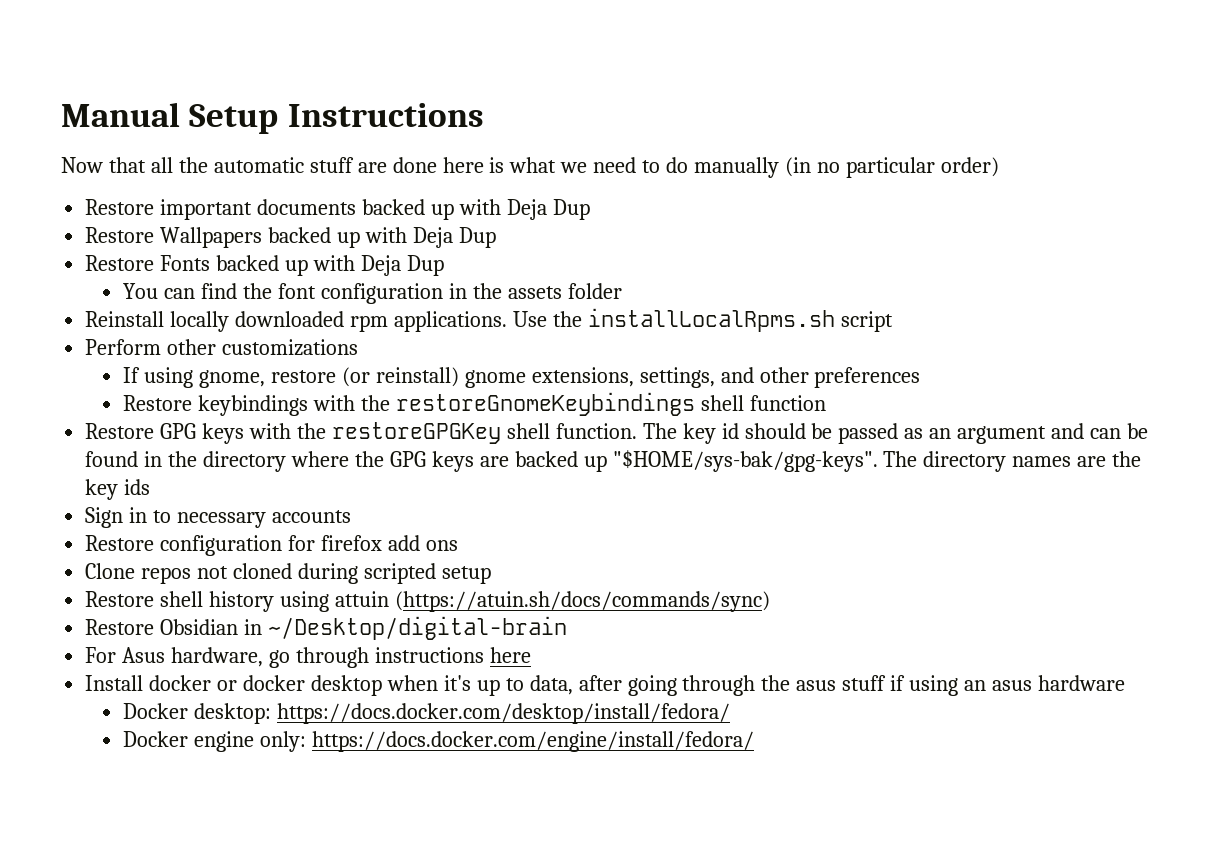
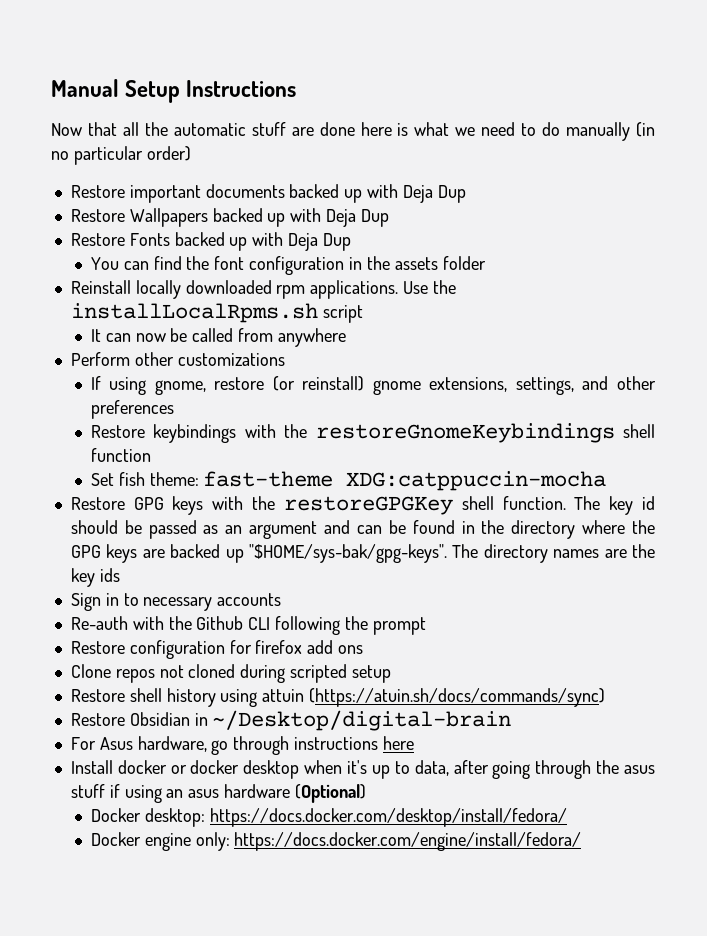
+ It can now be called from anywhere
+ Set fish theme: fast-theme XDG:catppuccin-mocha
+ Re-auth with the Github CLI following the prompt
- Install docker or docker desktop when it's up to data, after going through the asus stuff if using an asus hardware
+ Install docker or docker desktop when it's up to data, after going through the asus stuff if using an asus hardware (Optional)

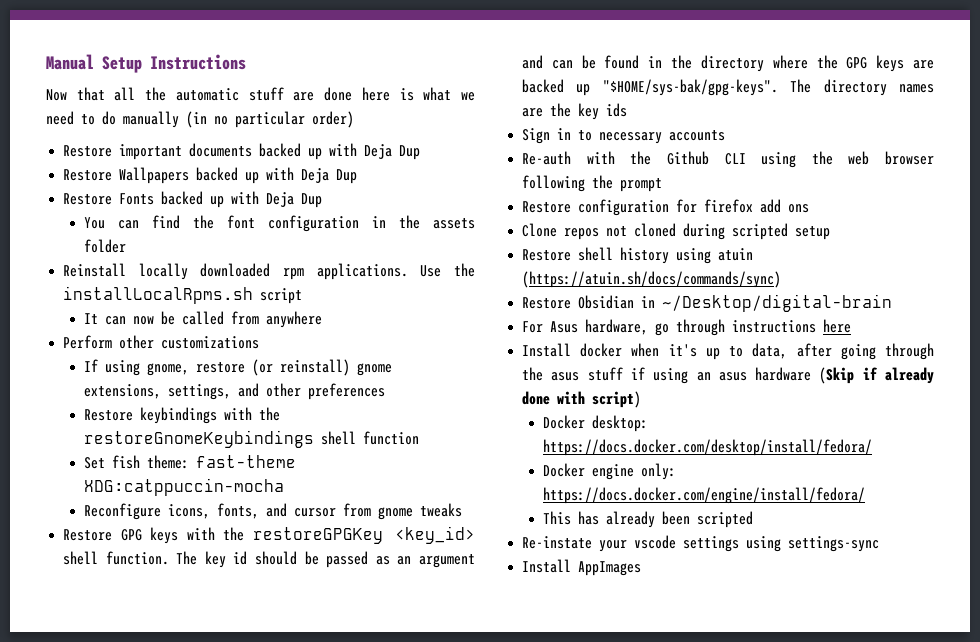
+ Reconfigure icons, fonts, and cursor from gnome tweaks
- Restore GPG keys with the restoreGPGKey shell function.
+ Restore GPG keys with the restoreGPGKey <key_id> shell function.
- Re-auth with the Github CLI following the prompt
+ Re-auth with the Github CLI using the web browser following the prompt
- Restore shell history using attuin (https://atuin.sh/docs/commands/sync)
+ Restore shell history using atuin (https://atuin.sh/docs/commands/sync)
- Install docker or docker desktop when it's up to data, after going through the asus stuff if using an asus hardware (Optional)
+ Install docker when it's up to data, after going through the asus stuff if using an asus hardware (Skip if already done with script)
+ This has already been scripted
+ Re-instate your vscode settings using settings-sync
+ Install AppImages

